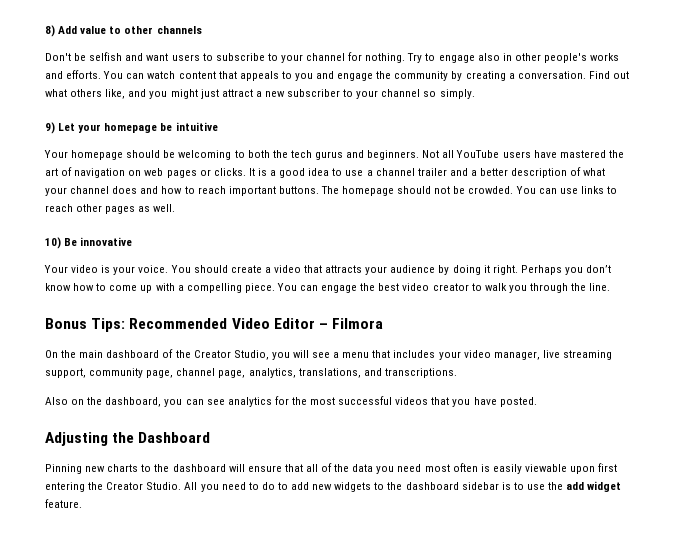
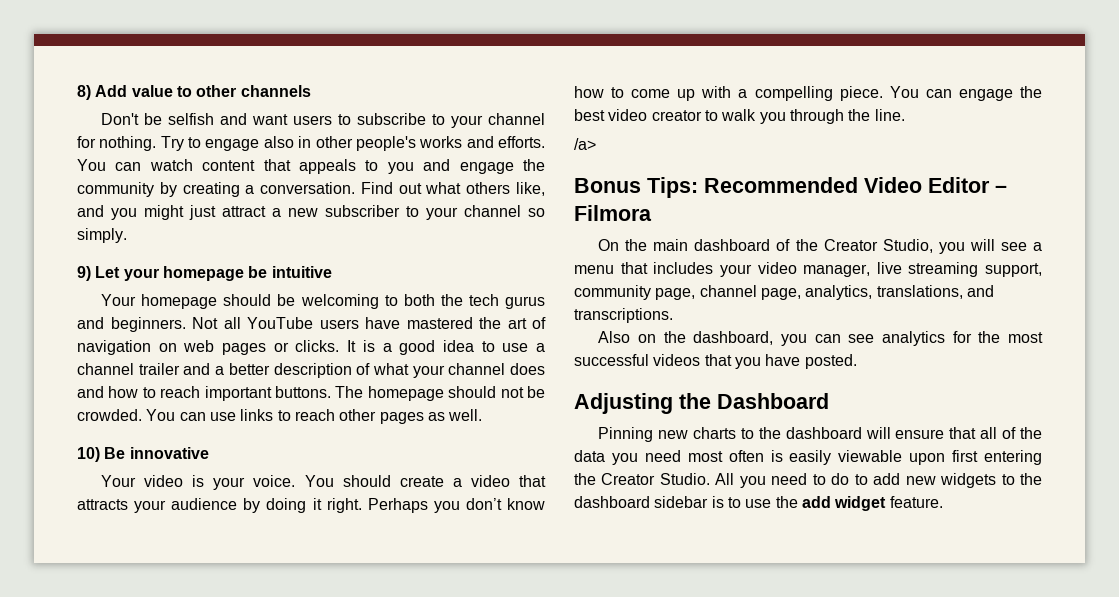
+ /a>

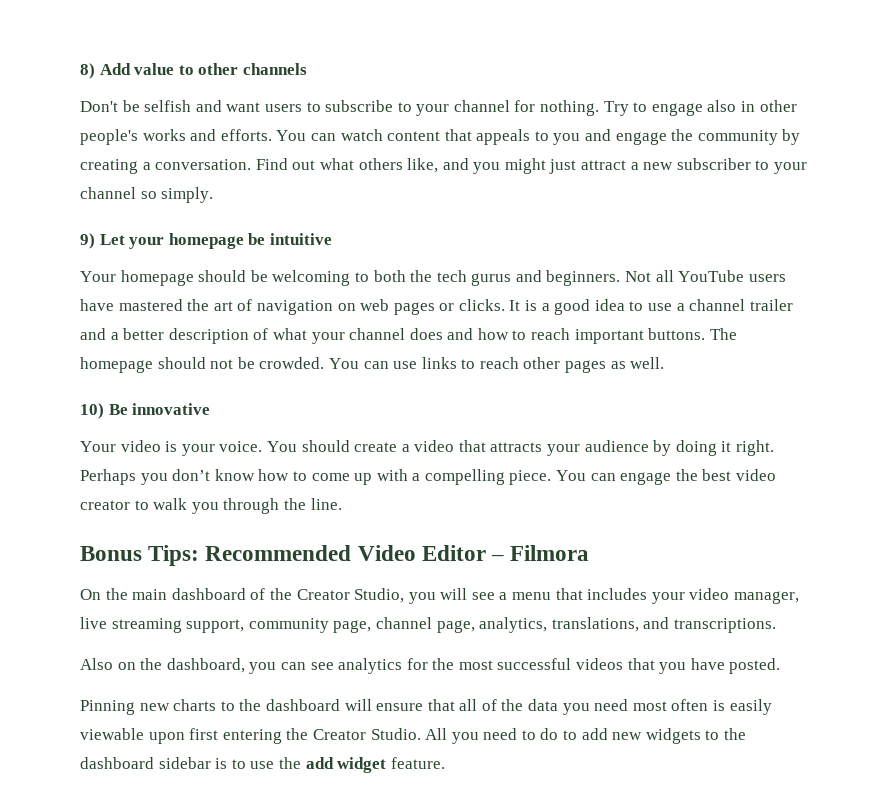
- /a>
- Adjusting the Dashboard

